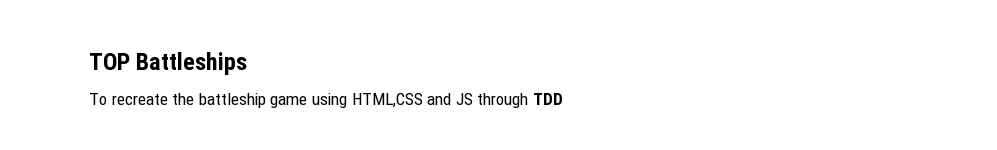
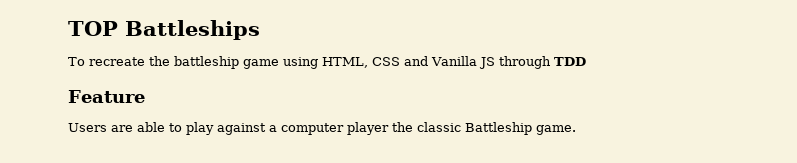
- To recreate the battleship game using HTML,CSS and JS through TDD
+ To recreate the battleship game using HTML, CSS and Vanilla JS through TDD
+ Feature
+ Users are able to play against a computer player the classic Battleship game.

